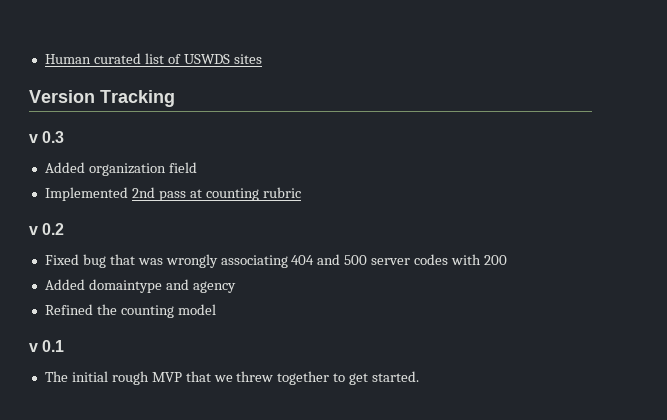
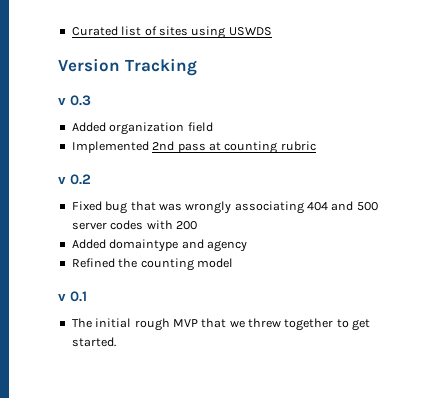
- Human curated list of USWDS sites
+ Curated list of sites using USWDS

